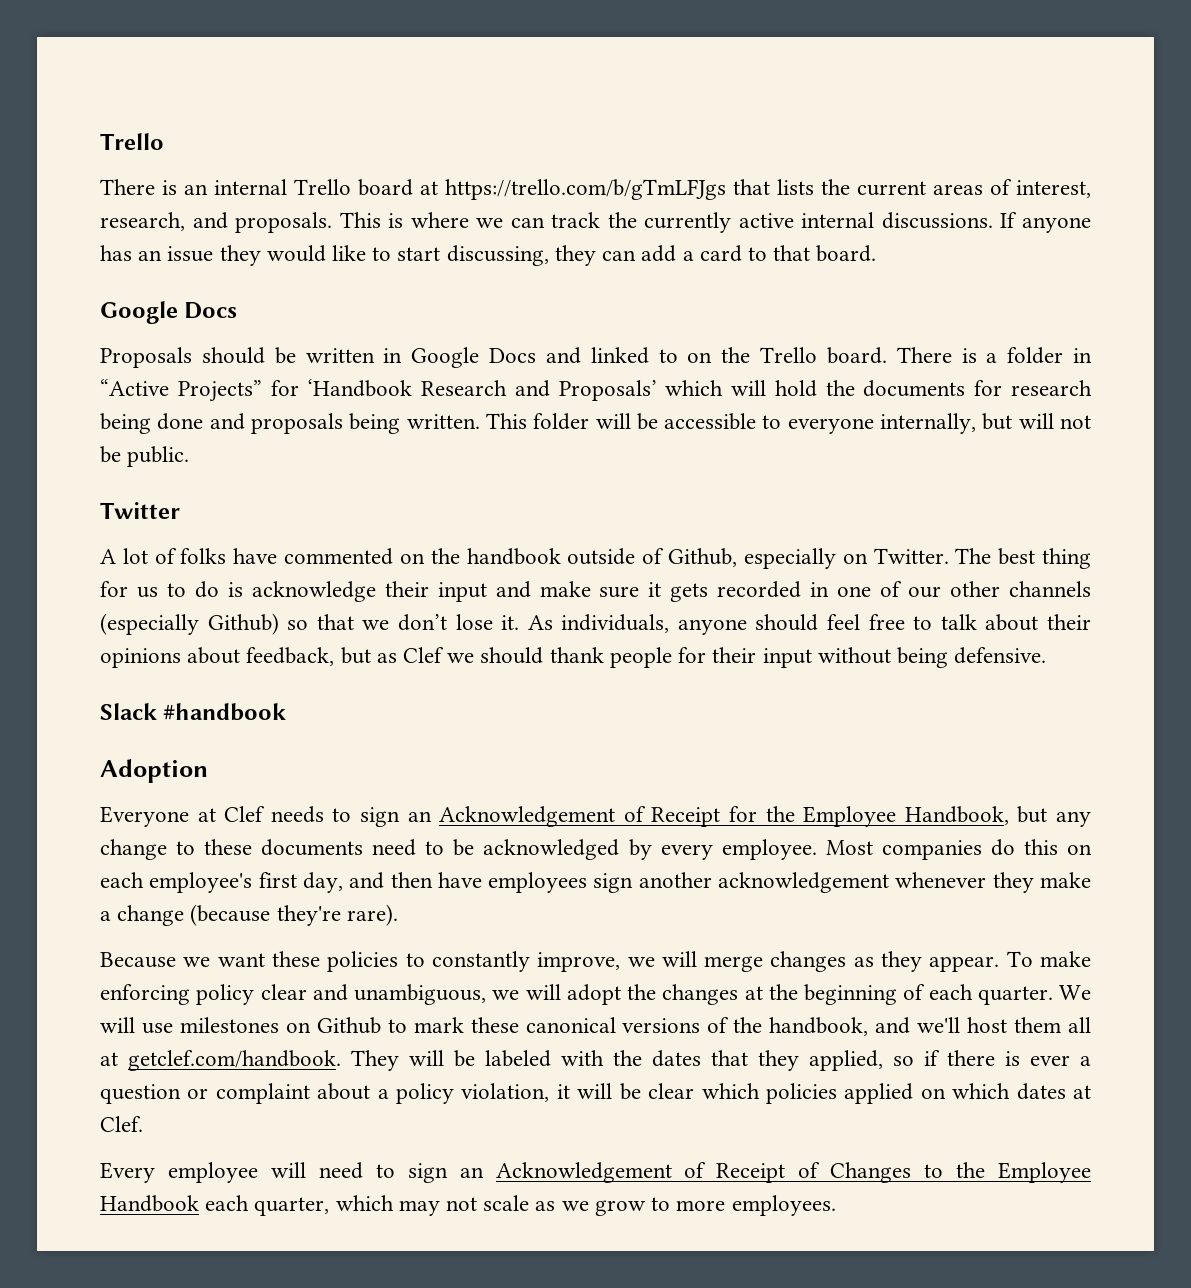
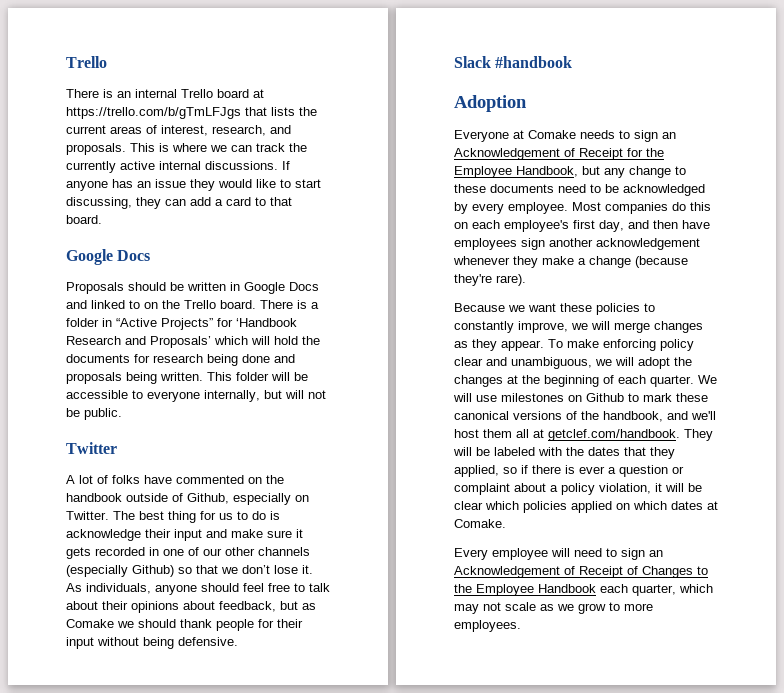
- As individuals, anyone should feel free to talk about their opinions about feedback, but as Clef we should thank people for their input without being defensive.
+ As individuals, anyone should feel free to talk about their opinions about feedback, but as Comake we should thank people for their input without being defensive.
- Everyone at Clef needs to sign an Acknowledgement of Receipt for the Employee Handbook, but any change to these documents need to be acknowledged by every employee.
+ Everyone at Comake needs to sign an Acknowledgement of Receipt for the Employee Handbook, but any change to these documents need to be acknowledged by every employee.
- We will use milestones on Github to mark these canonical versions of the handbook, and we'll host them all at getclef.com/handbook. They will be labeled with the dates that they applied, so if there is ever a question or complaint about a policy violation, it will be clear which policies applied on which dates at Clef.
+ We will use milestones on Github to mark these canonical versions of the handbook, and we'll host them all at getclef.com/handbook. They will be labeled with the dates that they applied, so if there is ever a question or complaint about a policy violation, it will be clear which policies applied on which dates at Comake.

